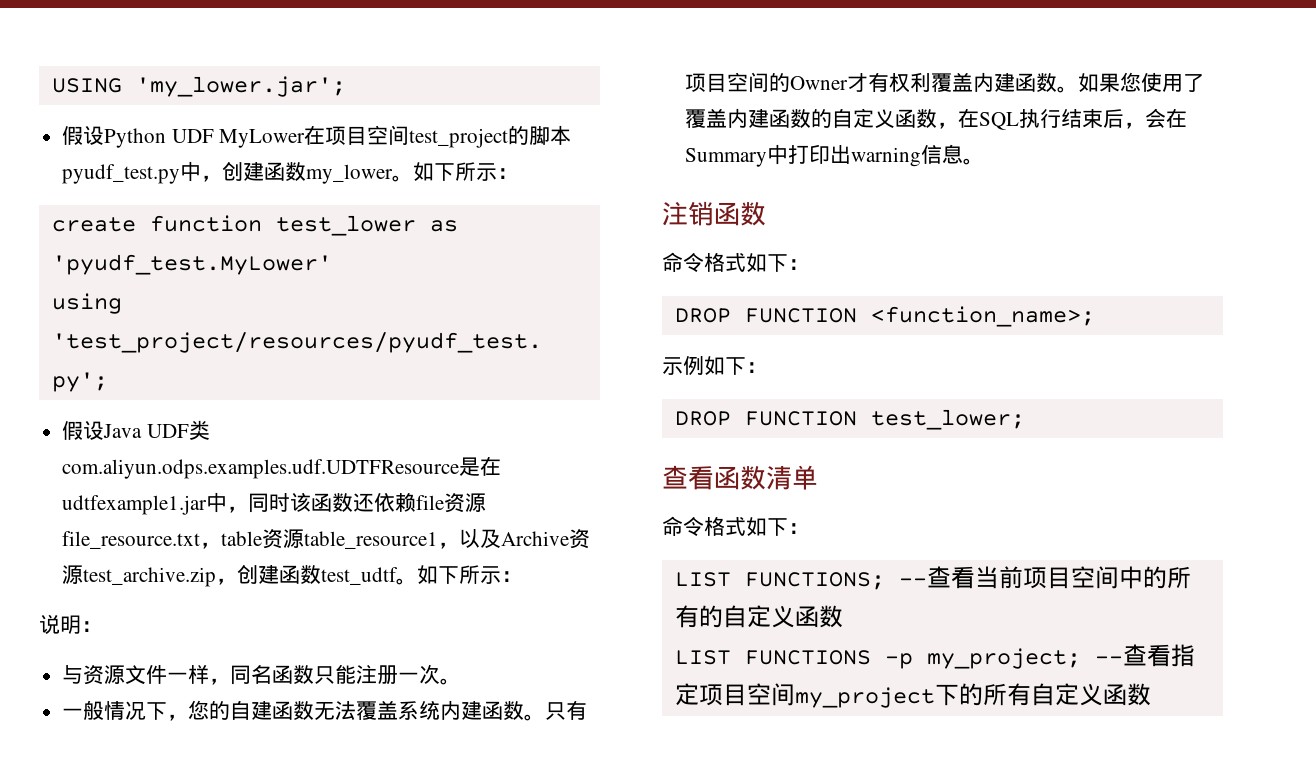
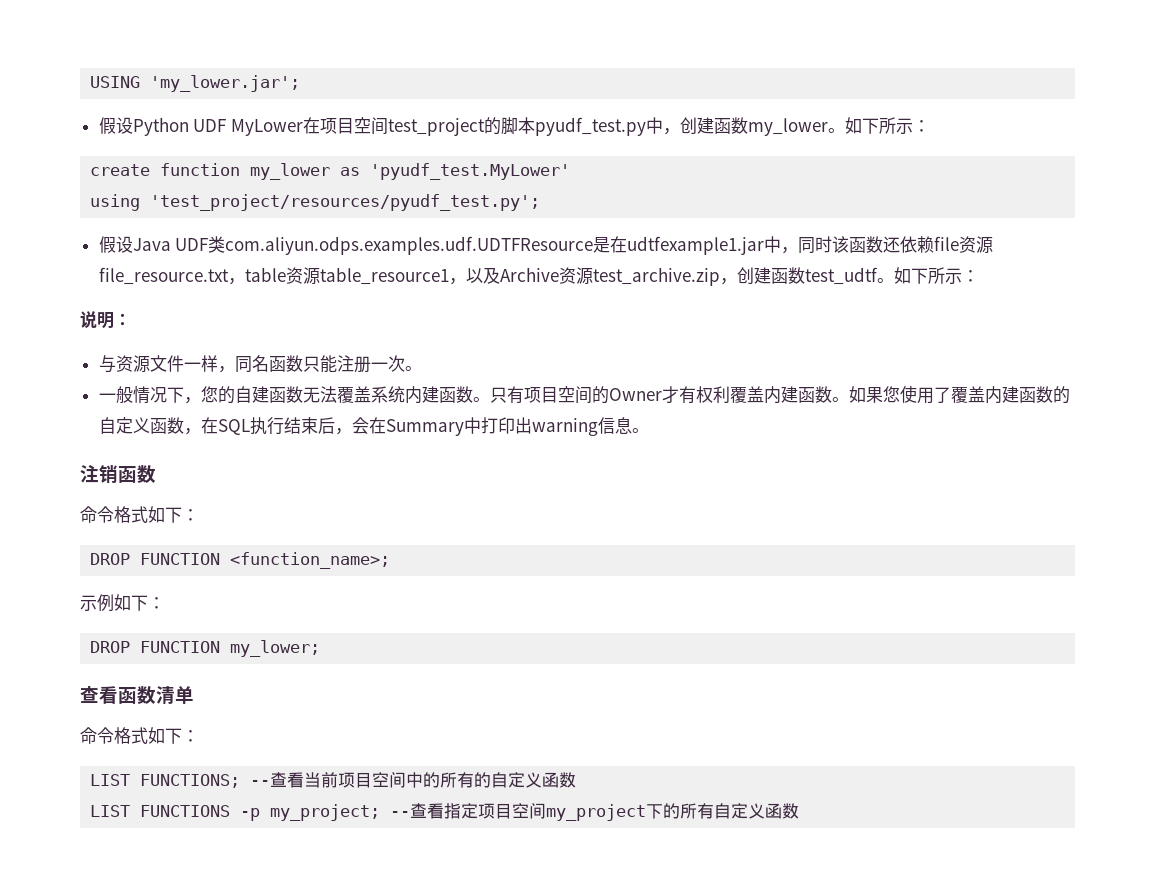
- create function test_lower as 'pyudf_test.MyLower'
+ create function my_lower as 'pyudf_test.MyLower'
- DROP FUNCTION test_lower;
+ DROP FUNCTION my_lower;

